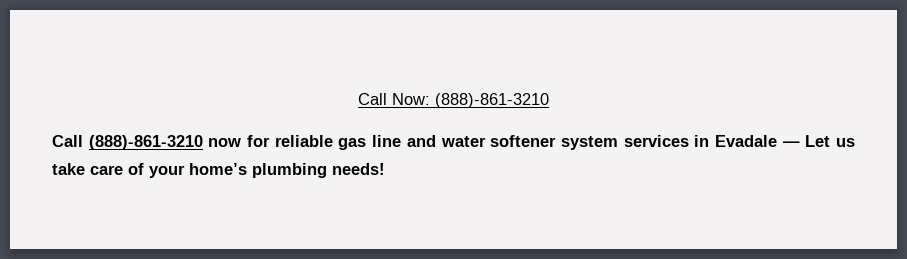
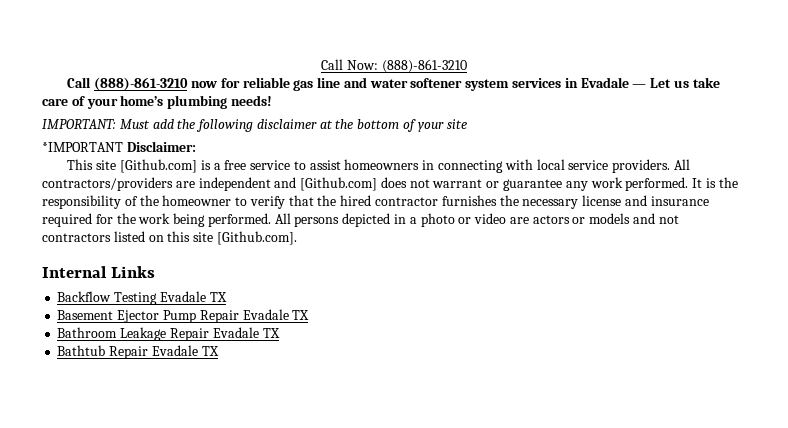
+ IMPORTANT: Must add the following disclaimer at the bottom of your site
+ *IMPORTANT Disclaimer:
+ This site [Github.com] is a free service to assist homeowners in connecting with local service providers. All contractors/providers are independent and [Github.com] does not warrant or guarantee any work performed. It is the responsibility of the homeowner to verify that the hired contractor furnishes the necessary license and insurance required for the work being performed. All persons depicted in a photo or video are actors or models and not contractors listed on this site [Github.com].
+ Internal Links
+ Backflow Testing Evadale TX
+ Basement Ejector Pump Repair Evadale TX
+ Bathroom Leakage Repair Evadale TX
+ Bathtub Repair Evadale TX

